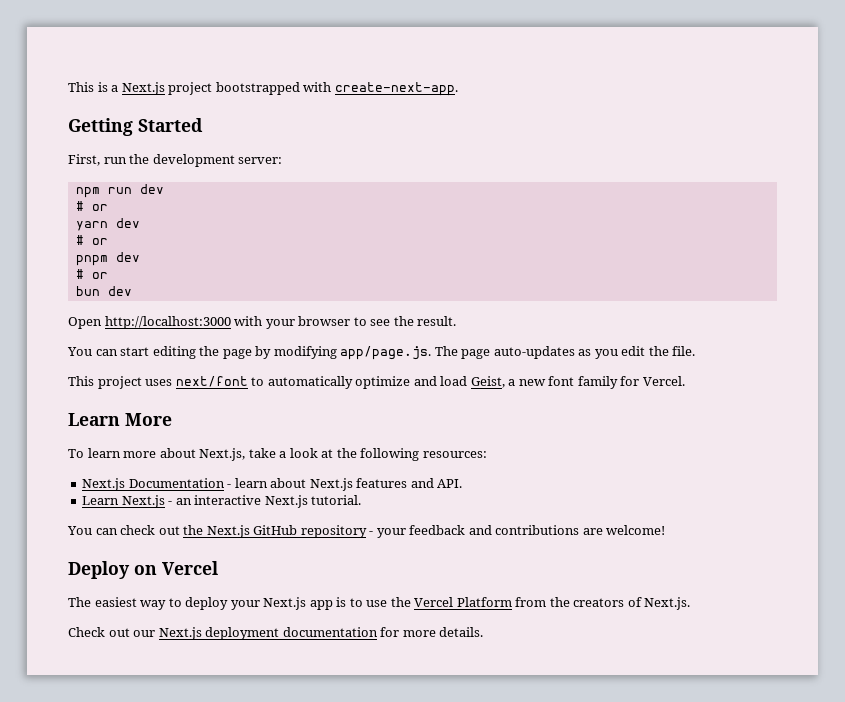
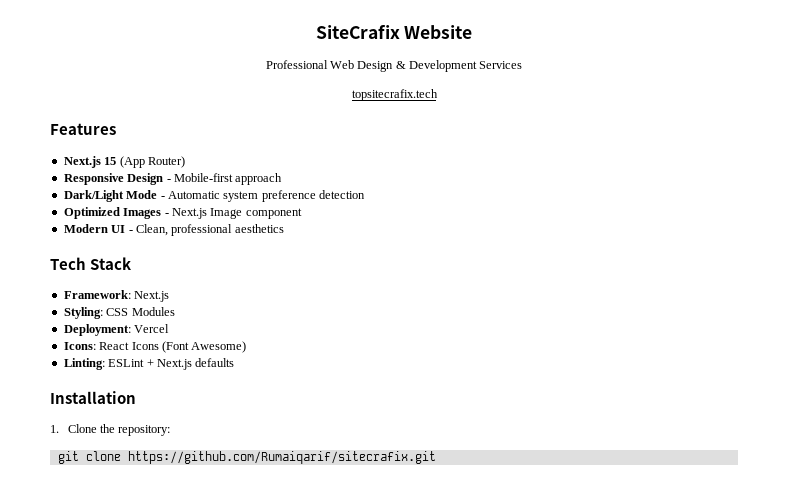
- This is a Next.js project bootstrapped with create-next-app.
- Getting Started
- First, run the development server:
- npm run dev
- # or
- yarn dev
- # or
- pnpm dev
- # or
- bun dev
- Open http://localhost:3000 with your browser to see the result.
- You can start editing the page by modifying app/page.js. The page auto-updates as you edit the file.
- This project uses next/font to automatically optimize and load Geist, a new font family for Vercel.
- Learn More
- To learn more about Next.js, take a look at the following resources:
- Next.js Documentation - learn about Next.js features and API.
- Learn Next.js - an interactive Next.js tutorial.
- You can check out the Next.js GitHub repository - your feedback and contributions are welcome!
- Deploy on Vercel
- The easiest way to deploy your Next.js app is to use the Vercel Platform from the creators of Next.js.
- Check out our Next.js deployment documentation for more details.
+ SiteCrafix Website
+ Professional Web Design & Development Services
+ topsitecrafix.tech
+ Features
+ Next.js 15 (App Router)
+ Responsive Design - Mobile-first approach
+ Dark/Light Mode - Automatic system preference detection
+ Optimized Images - Next.js Image component
+ Modern UI - Clean, professional aesthetics
+ Tech Stack
+ Framework: Next.js
+ Styling: CSS Modules
+ Deployment: Vercel
+ Icons: React Icons (Font Awesome)
+ Linting: ESLint + Next.js defaults
+ Installation
+ 1. Clone the repository:
+ git clone https://github.com/Rumaiqarif/sitecrafix.git

